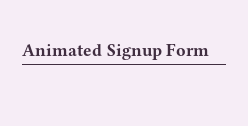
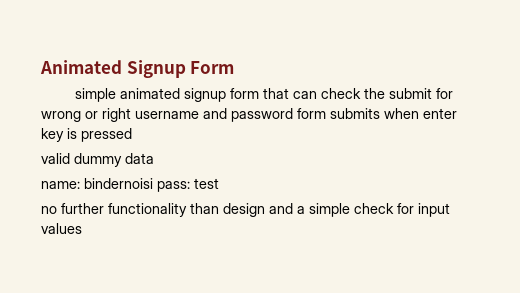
+ simple animated signup form that can check the submit for wrong or right username and password form submits when enter key is pressed
+ valid dummy data
+ name: bindernoisi pass: test
+ no further functionality than design and a simple check for input values

